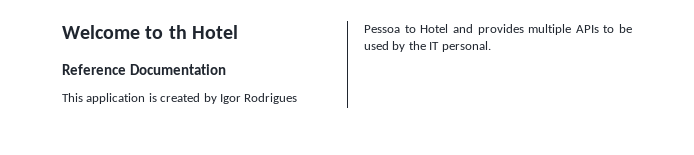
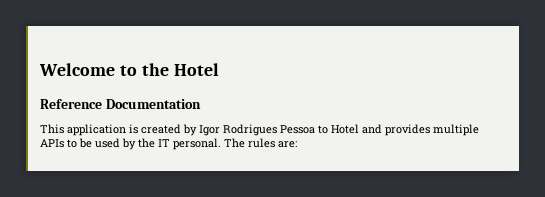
- Welcome to th Hotel
+ Welcome to the Hotel
+ The rules are:

